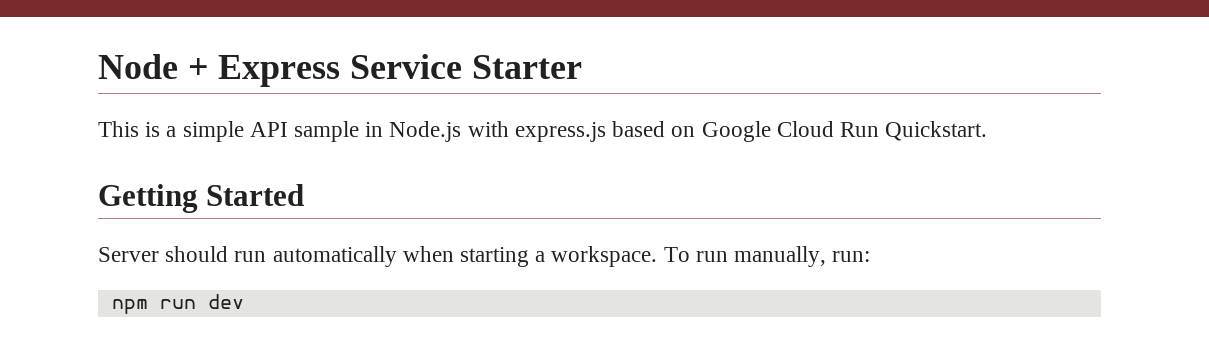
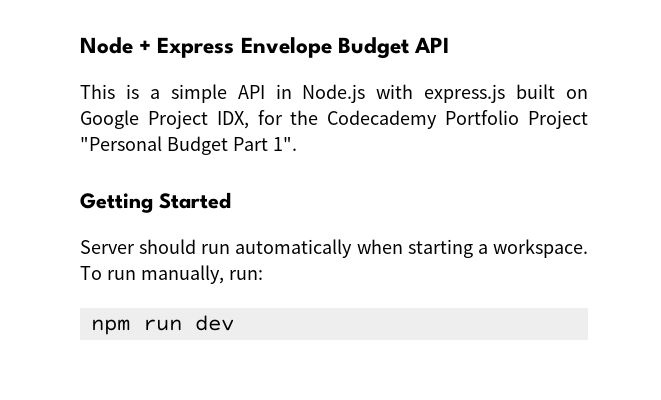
- Node + Express Service Starter
+ Node + Express Envelope Budget API
- This is a simple API sample in Node.js with express.js based on Google Cloud Run Quickstart.
+ This is a simple API in Node.js with express.js built on Google Project IDX, for the Codecademy Portfolio Project "Personal Budget Part 1".

